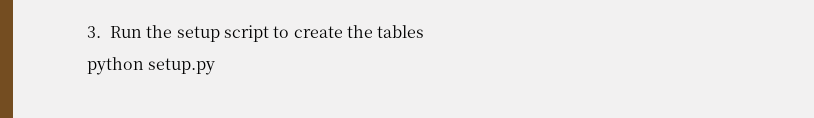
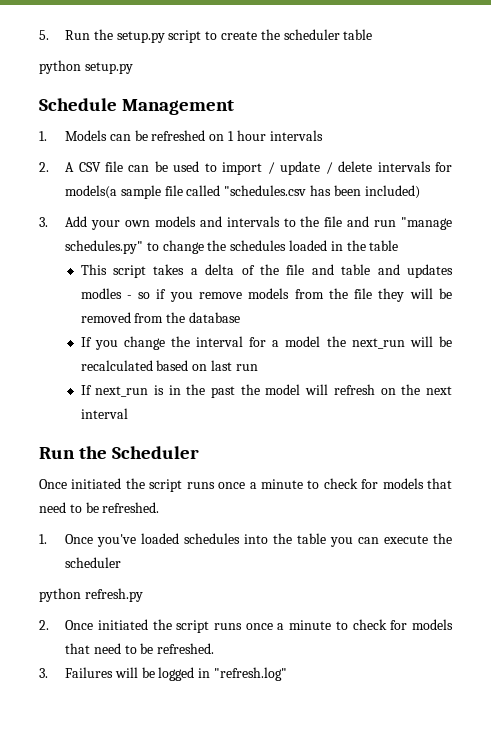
- 3. Run the setup script to create the tables
+ 5. Run the setup.py script to create the scheduler table
+ Schedule Management
+ 1. Models can be refreshed on 1 hour intervals
+ 2. A CSV file can be used to import / update / delete intervals for models(a sample file called "schedules.csv has been included)
+ 3. Add your own models and intervals to the file and run "manage schedules.py" to change the schedules loaded in the table
+ This script takes a delta of the file and table and updates modles - so if you remove models from the file they will be removed from the database
+ If you change the interval for a model the next_run will be recalculated based on last run
+ If next_run is in the past the model will refresh on the next interval
+ Run the Scheduler
+ Once initiated the script runs once a minute to check for models that need to be refreshed.
+ 1. Once you've loaded schedules into the table you can execute the scheduler
+ python refresh.py
+ 2. Once initiated the script runs once a minute to check for models that need to be refreshed.
+ 3. Failures will be logged in "refresh.log"

